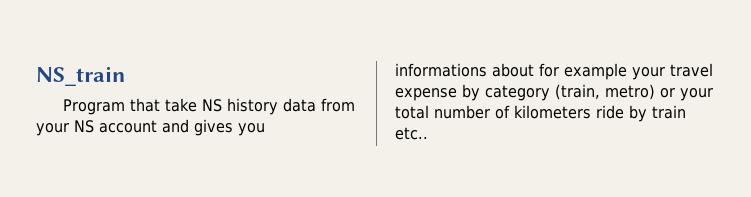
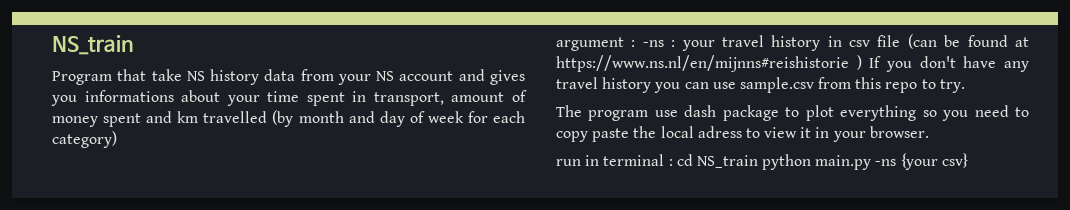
- Program that take NS history data from your NS account and gives you informations about for example your travel expense by category (train, metro) or your total number of kilometers ride by train etc..
+ Program that take NS history data from your NS account and gives you informations about your time spent in transport, amount of money spent and km travelled (by month and day of week for each category)
+ argument : -ns : your travel history in csv file (can be found at https://www.ns.nl/en/mijnns#reishistorie ) If you don't have any travel history you can use sample.csv from this repo to try.
+ The program use dash package to plot everything so you need to copy paste the local adress to view it in your browser.
+ run in terminal : cd NS_train python main.py -ns {your csv}

